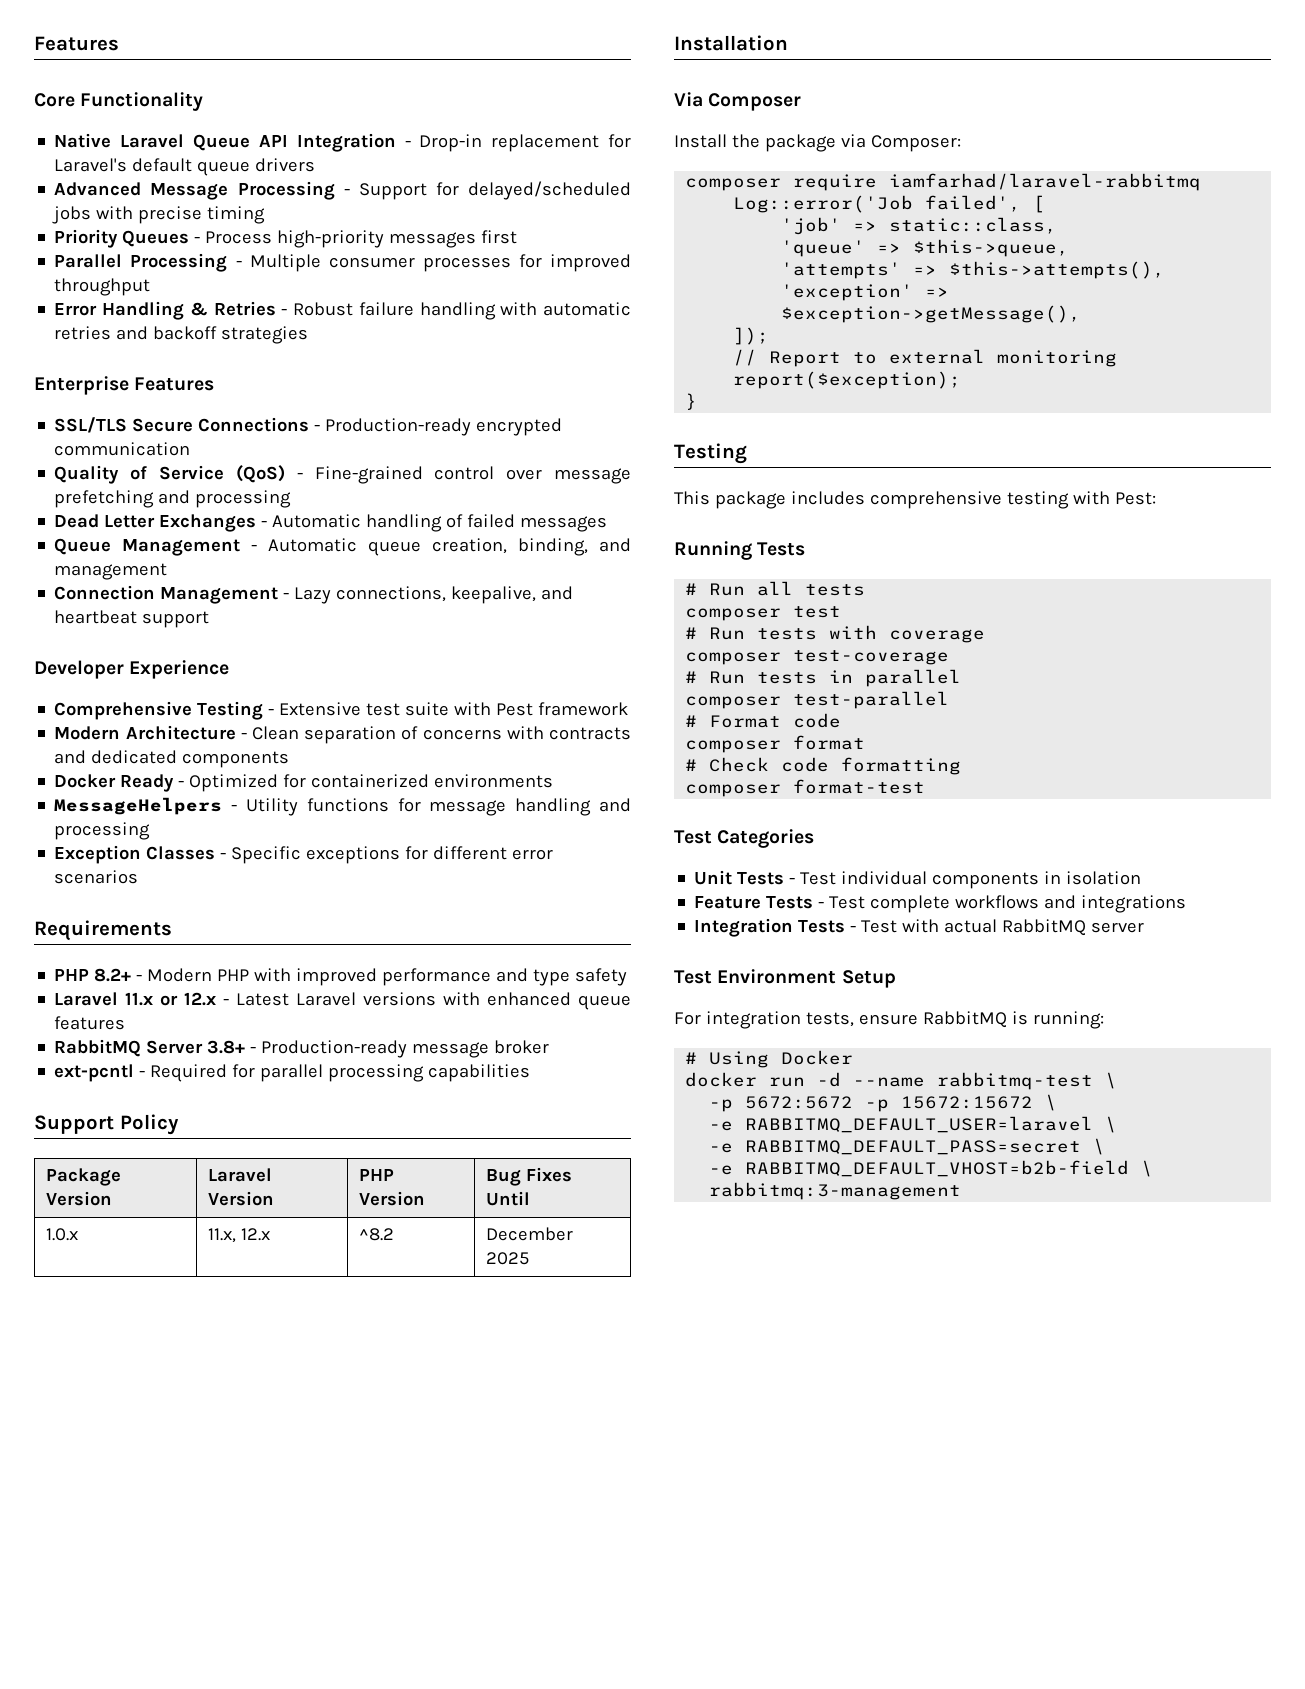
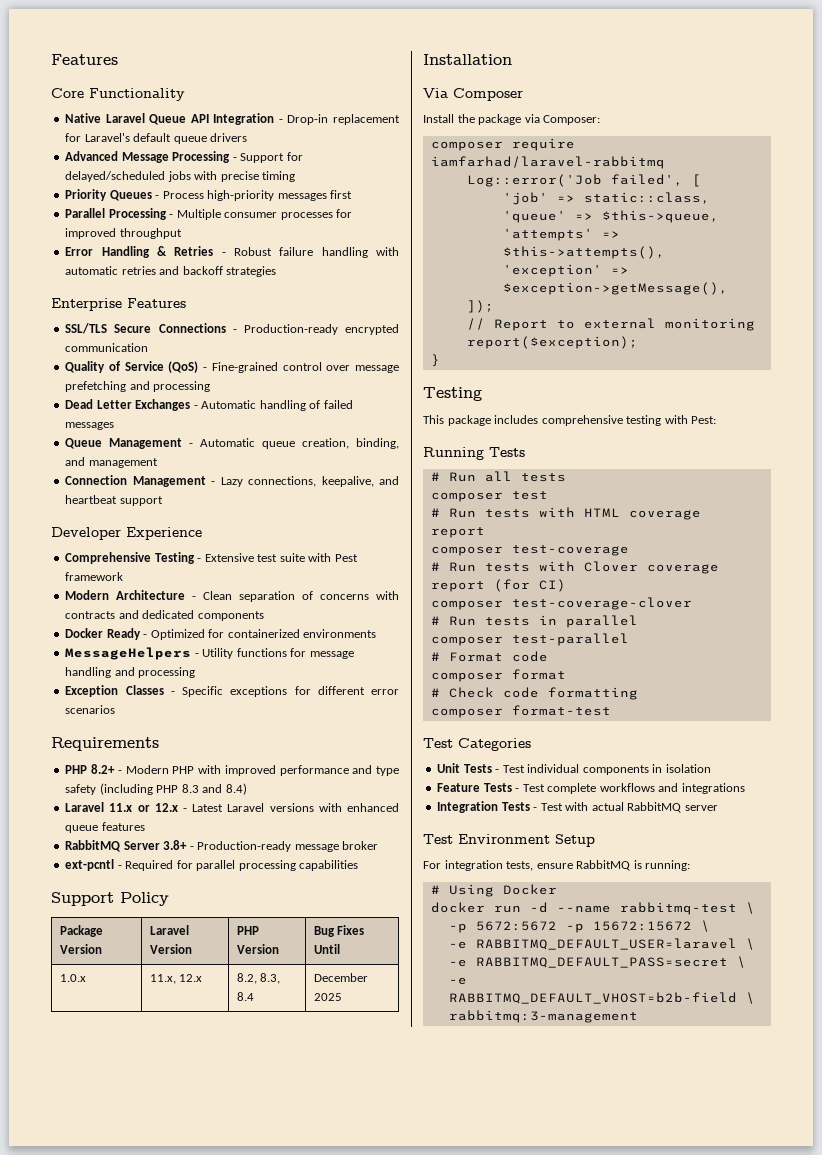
- PHP 8.2+ - Modern PHP with improved performance and type safety
+ PHP 8.2+ - Modern PHP with improved performance and type safety (including PHP 8.3 and 8.4)
- 1.0.x | 11.x, 12.x | ^8.2 | December 2025
+ 1.0.x | 11.x, 12.x | 8.2, 8.3, 8.4 | December 2025
- # Run tests with coverage
+ # Run tests with HTML coverage report
+ # Run tests with Clover coverage report (for CI)
+ composer test-coverage-clover

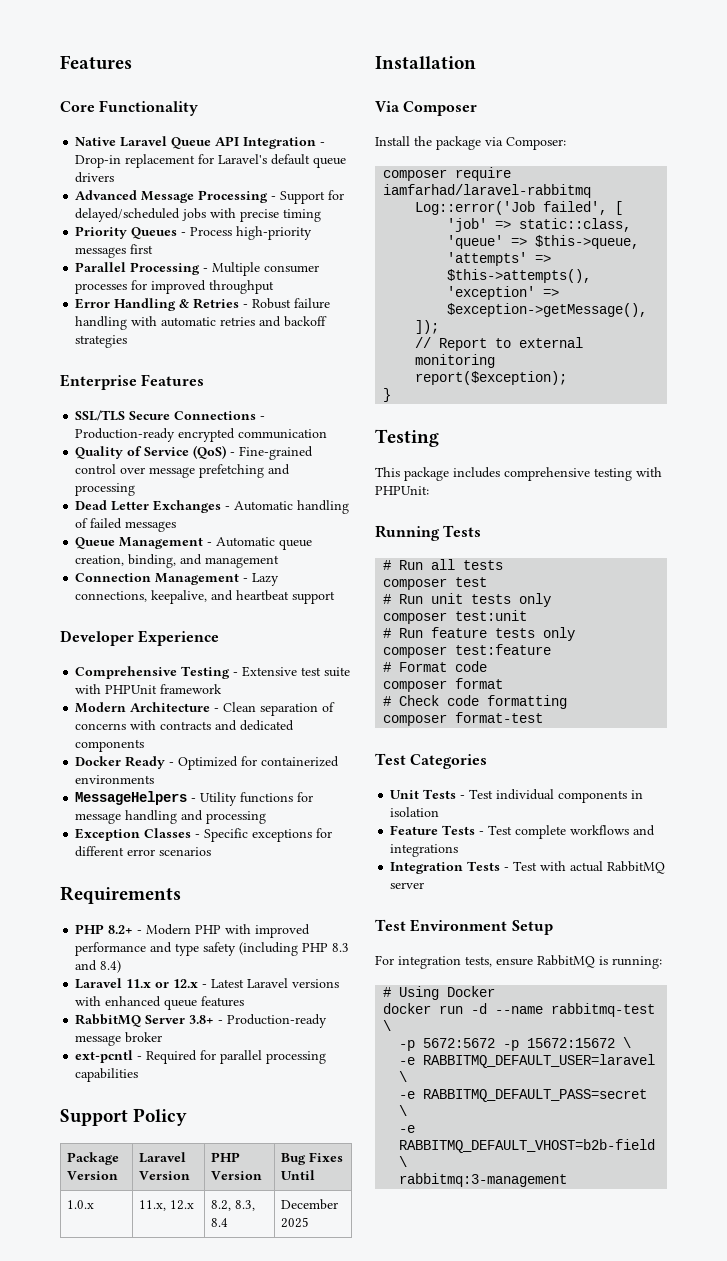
- Comprehensive Testing - Extensive test suite with Pest framework
+ Comprehensive Testing - Extensive test suite with PHPUnit framework
- This package includes comprehensive testing with Pest:
+ This package includes comprehensive testing with PHPUnit:
- # Run tests with HTML coverage report
- composer test-coverage
- # Run tests with Clover coverage report (for CI)
- composer test-coverage-clover
- # Run tests in parallel
- composer test-parallel
+ # Run unit tests only
+ composer test:unit
+ # Run feature tests only
+ composer test:feature

